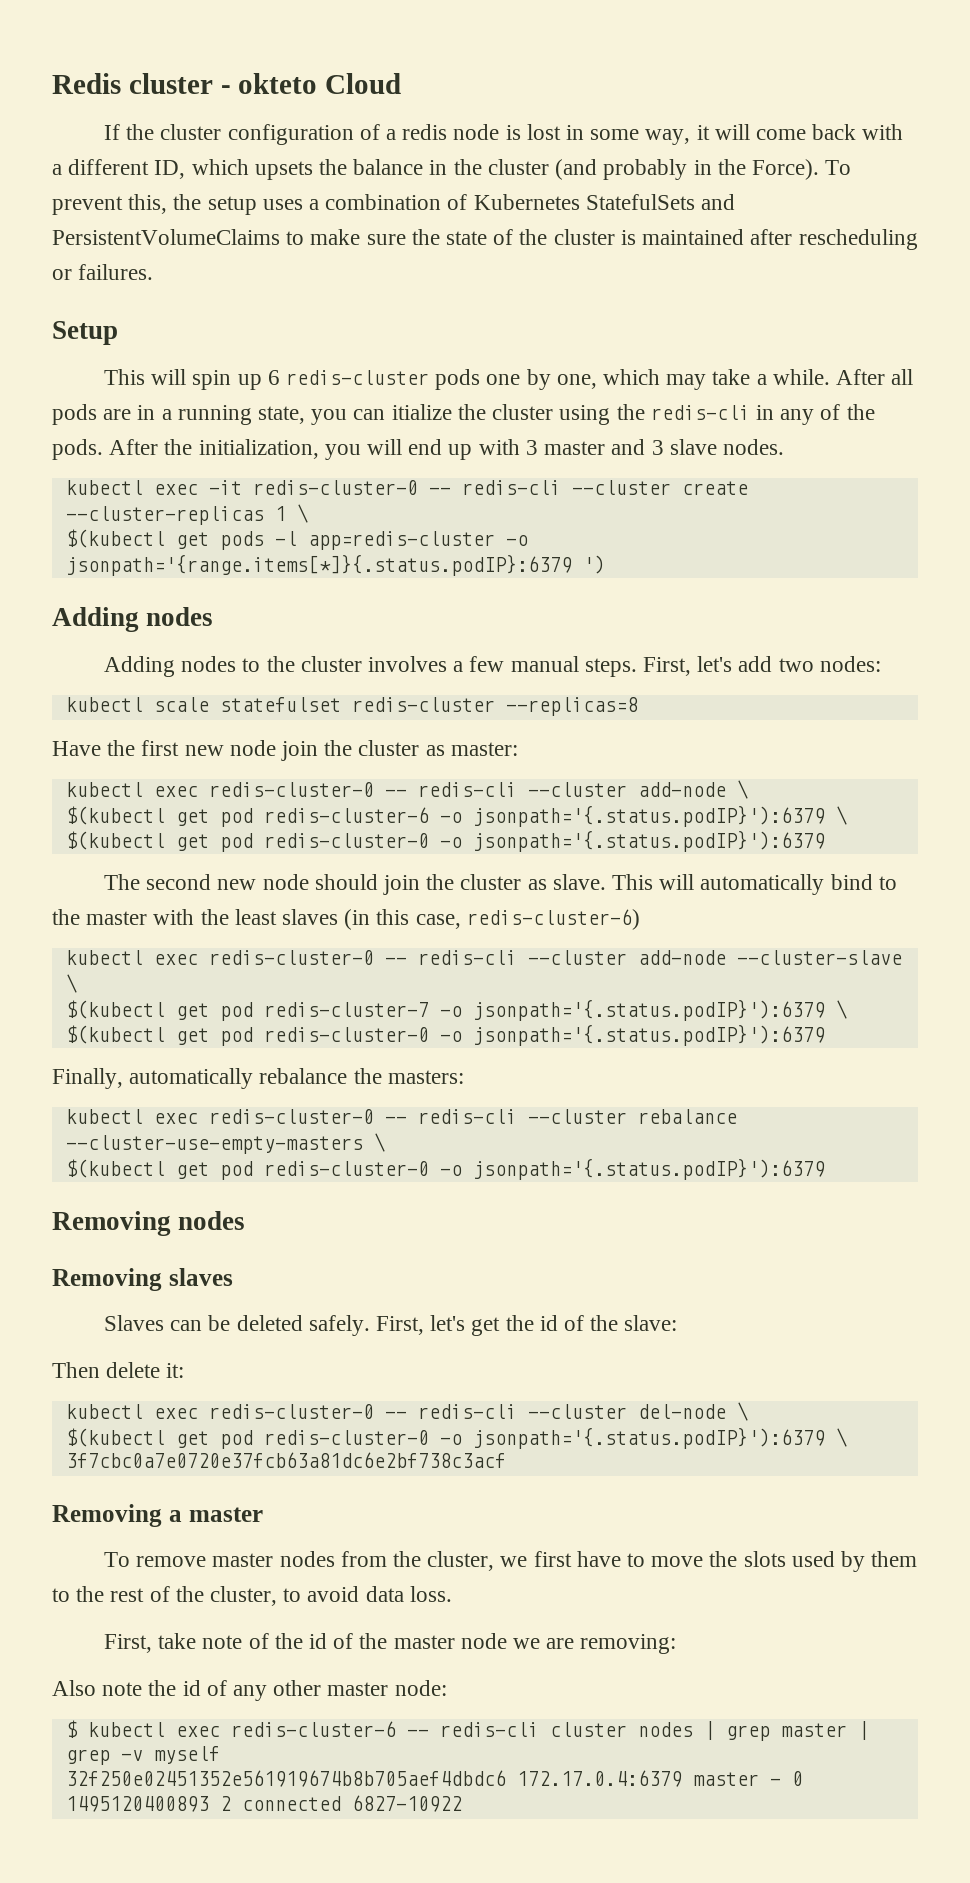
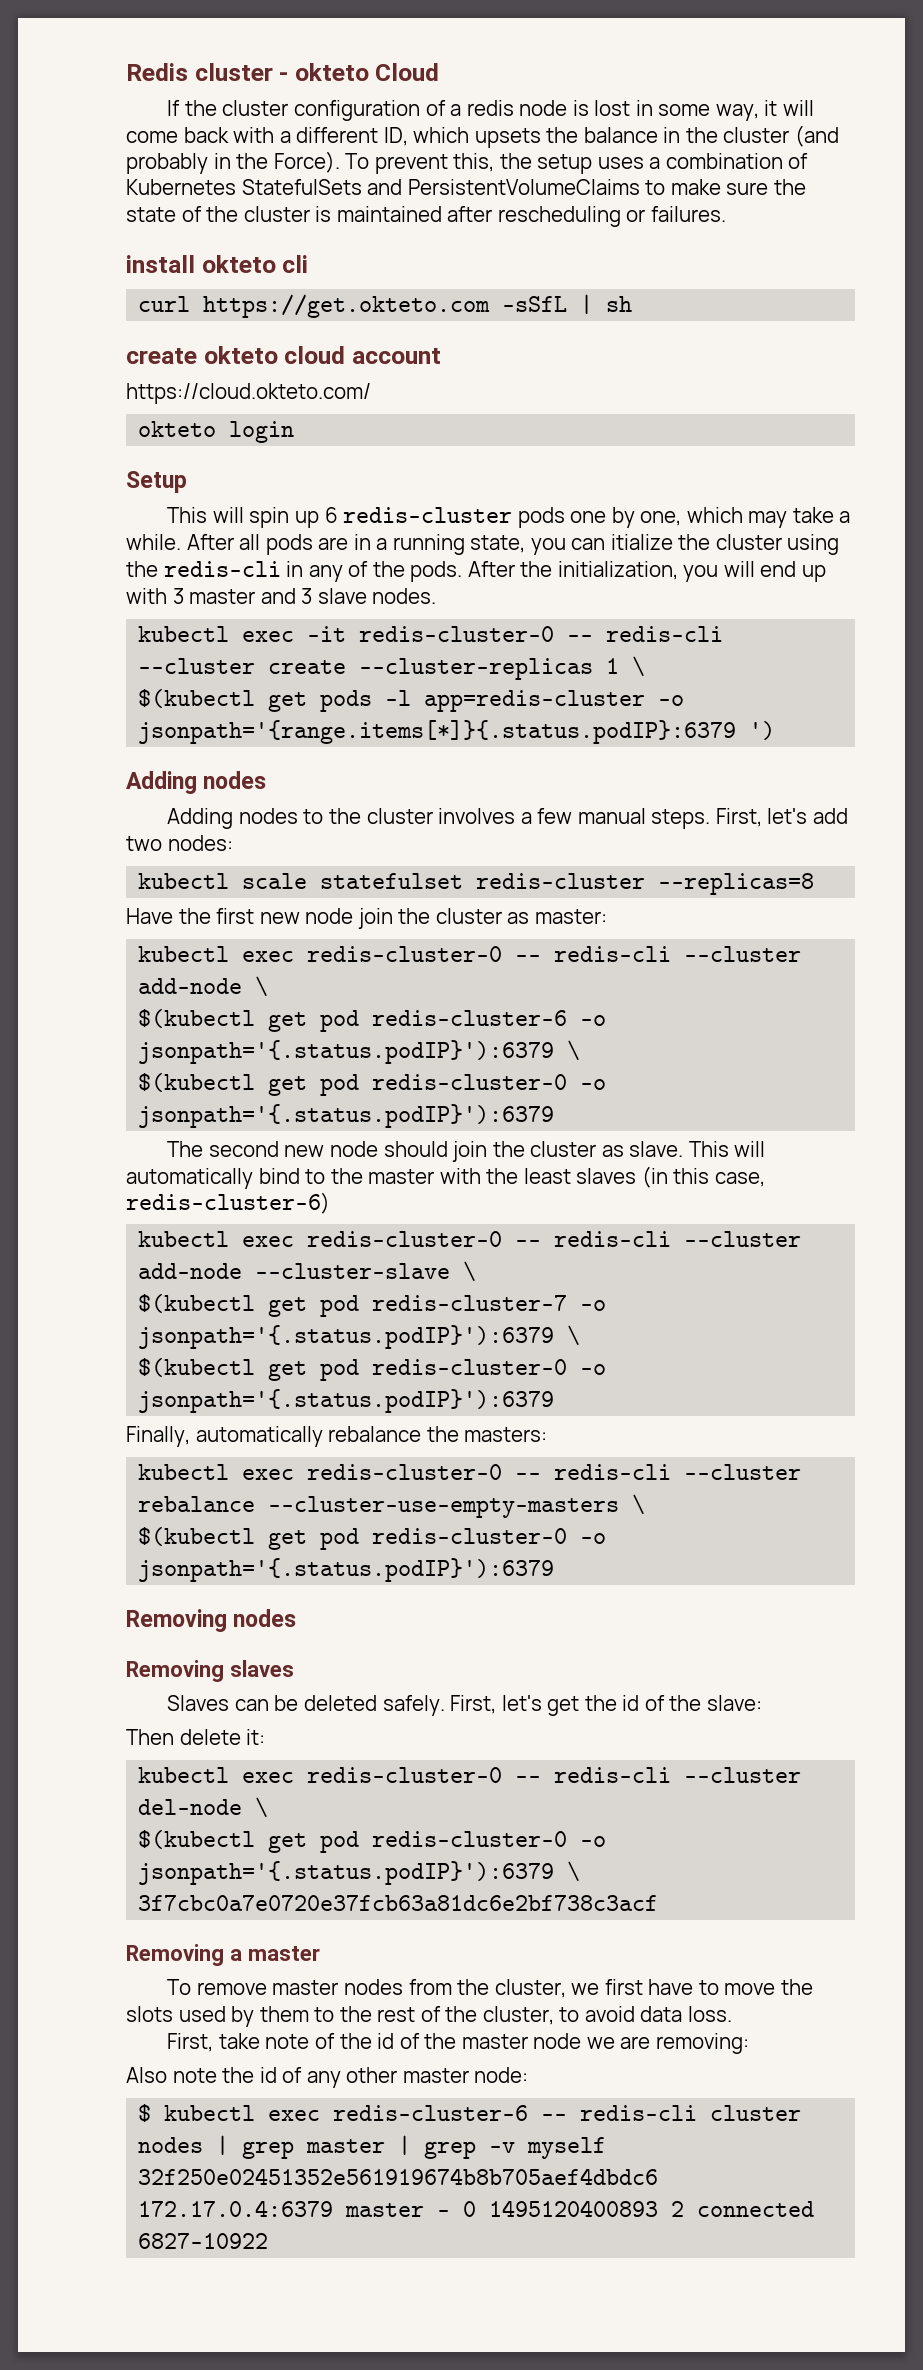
+ install okteto cli
+ curl https://get.okteto.com -sSfL | sh
+ create okteto cloud account
+ https://cloud.okteto.com/
+ okteto login

